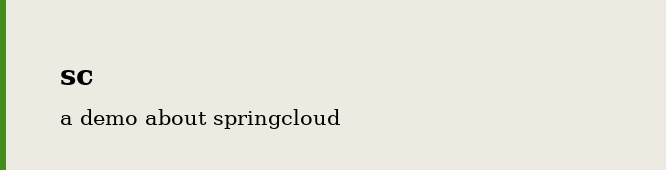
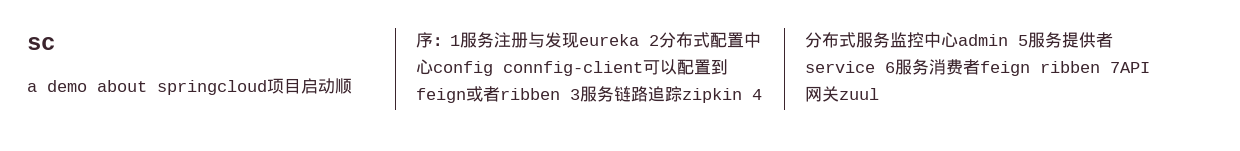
- a demo about springcloud
+ a demo about springcloud项目启动顺序：1服务注册与发现eureka 2分布式配置中心config connfig-client可以配置到feign或者ribben 3服务链路追踪zipkin 4分布式服务监控中心admin 5服务提供者service 6服务消费者feign ribben 7API网关zuul

